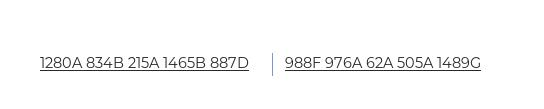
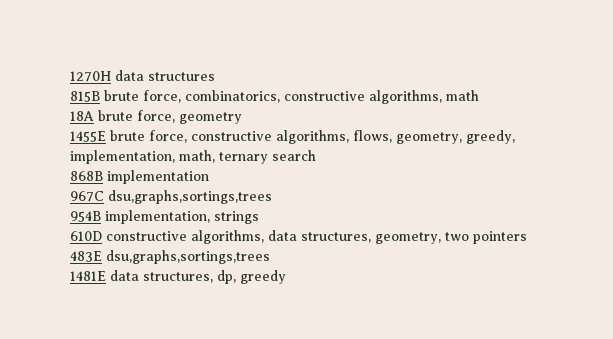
- 1280A 834B 215A 1465B 887D 988F 976A 62A 505A 1489G
+ 1270H data structures
+ 815B brute force, combinatorics, constructive algorithms, math
+ 18A brute force, geometry
+ 1455E brute force, constructive algorithms, flows, geometry, greedy, implementation, math, ternary search
+ 868B implementation
+ 967C dsu,graphs,sortings,trees
+ 954B implementation, strings
+ 610D constructive algorithms, data structures, geometry, two pointers
+ 483E dsu,graphs,sortings,trees
+ 1481E data structures, dp, greedy

